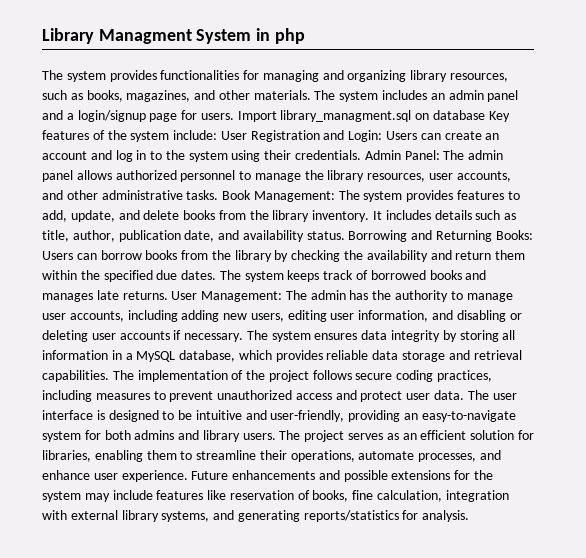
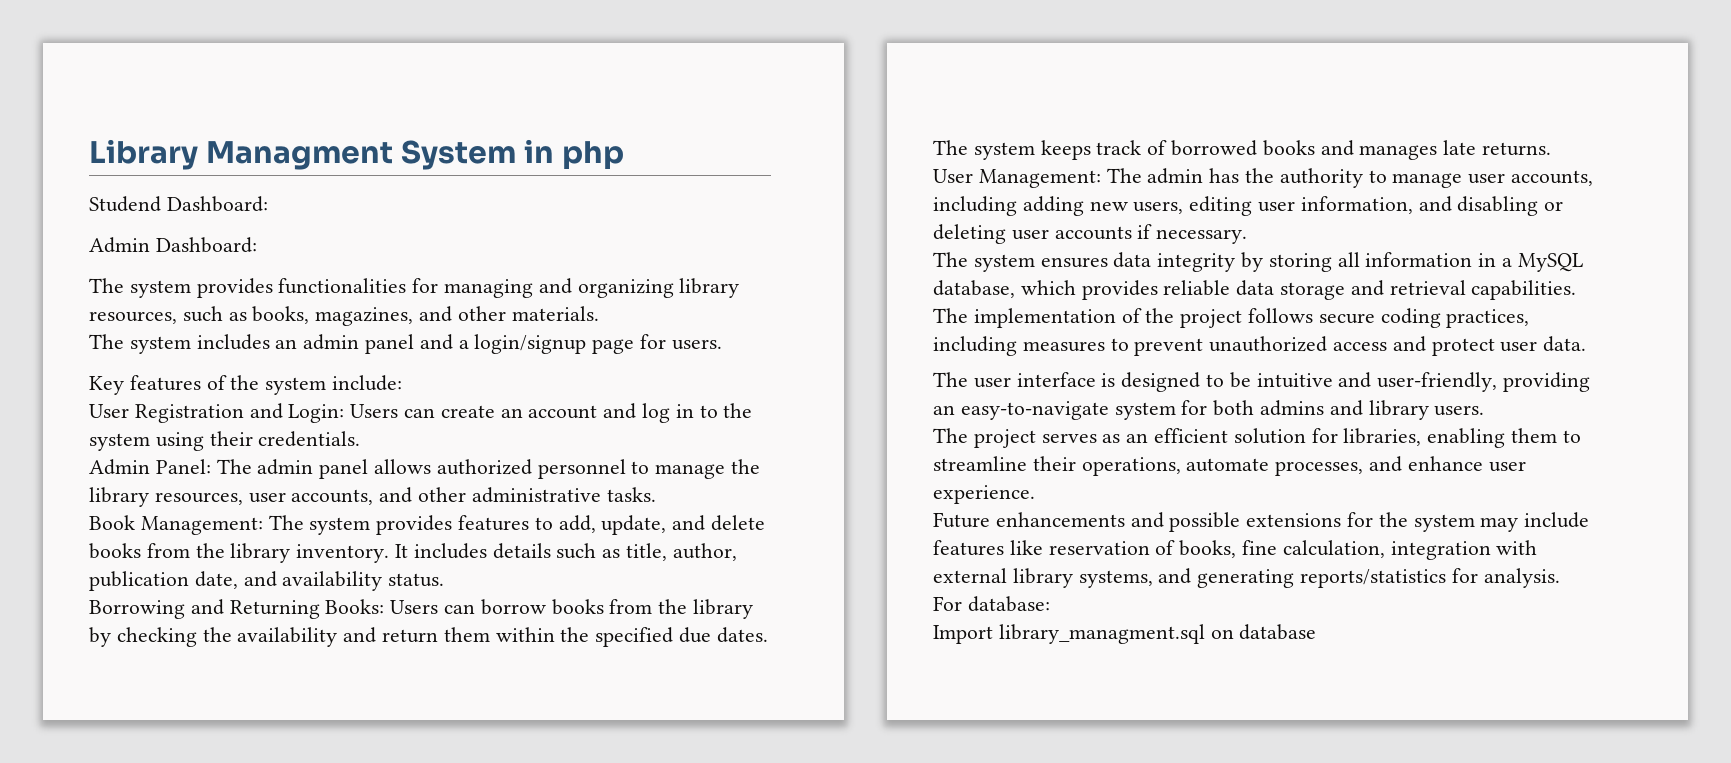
+ Studend Dashboard:
+ Admin Dashboard:
- The system provides functionalities for managing and organizing library resources, such as books, magazines, and other materials. The system includes an admin panel and a login/signup page for users. Import library_managment.sql on database Key features of the system include: User Registration and Login:
+ The system provides functionalities for managing and organizing library resources, such as books, magazines, and other materials.
+ The system includes an admin panel and a login/signup page for users.
+ Key features of the system include:
+ User Registration and Login:
- Users can create an account and log in to the system using their credentials. Admin Panel:
+ Users can create an account and log in to the system using their credentials.
+ Admin Panel:
- The admin panel allows authorized personnel to manage the library resources, user accounts, and other administrative tasks. Book Management:
+ The admin panel allows authorized personnel to manage the library resources, user accounts, and other administrative tasks.
+ Book Management:
- It includes details such as title, author, publication date, and availability status. Borrowing and Returning Books: Users can borrow books from the library by checking the availability and return them within the specified due dates.
+ It includes details such as title, author, publication date, and availability status.
+ Borrowing and Returning Books: Users can borrow books from the library by checking the availability and return them within the specified due dates.
- The system keeps track of borrowed books and manages late returns. User Management: The admin has the authority to manage user accounts, including adding new users, editing user information, and disabling or deleting user accounts if necessary. The system ensures data integrity by storing all information in a MySQL database, which provides reliable data storage and retrieval capabilities.
+ The system keeps track of borrowed books and manages late returns.
+ User Management: The admin has the authority to manage user accounts, including adding new users, editing user information, and disabling or deleting user accounts if necessary.
+ The system ensures data integrity by storing all information in a MySQL database, which provides reliable data storage and retrieval capabilities.
- The implementation of the project follows secure coding practices, including measures to prevent unauthorized access and protect user data. The user interface is designed to be intuitive and user-friendly, providing an easy-to-navigate system for both admins and library users. The project serves as an efficient solution for libraries, enabling them to streamline their operations, automate processes, and enhance user experience. Future enhancements and possible extensions for the system may include features like reservation of books, fine calculation, integration with external library systems, and generating reports/statistics for analysis.
+ The implementation of the project follows secure coding practices, including measures to prevent unauthorized access and protect user data.
+ The user interface is designed to be intuitive and user-friendly, providing an easy-to-navigate system for both admins and library users.
+ The project serves as an efficient solution for libraries, enabling them to streamline their operations, automate processes, and enhance user experience.
+ Future enhancements and possible extensions for the system may include features like reservation of books, fine calculation, integration with external library systems, and generating reports/statistics for analysis.
+ For database:
+ Import library_managment.sql on database

